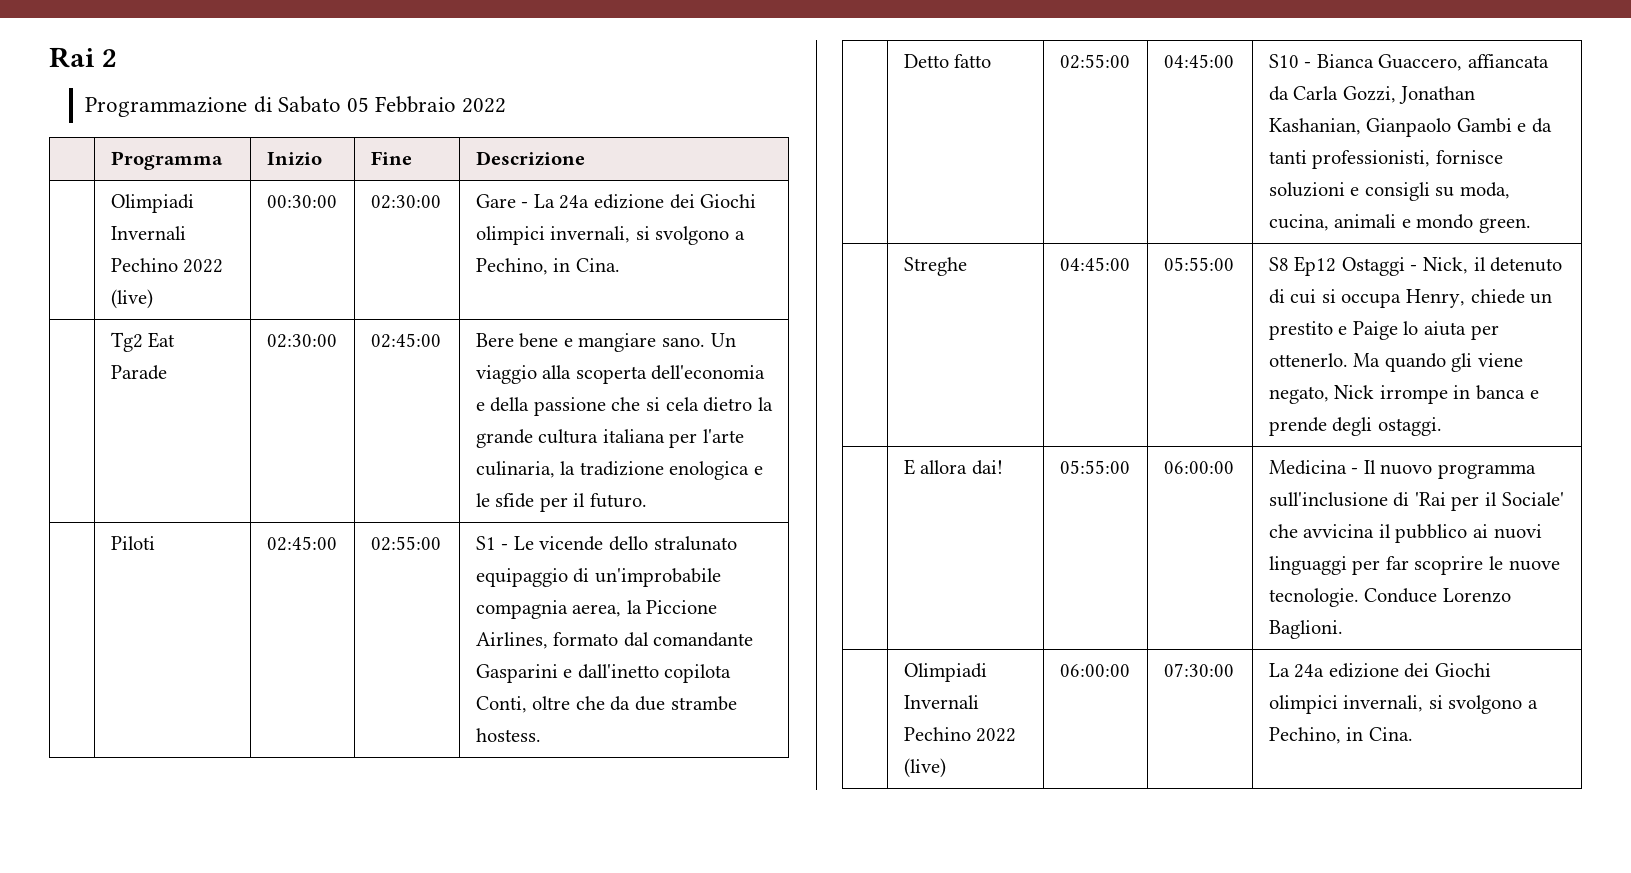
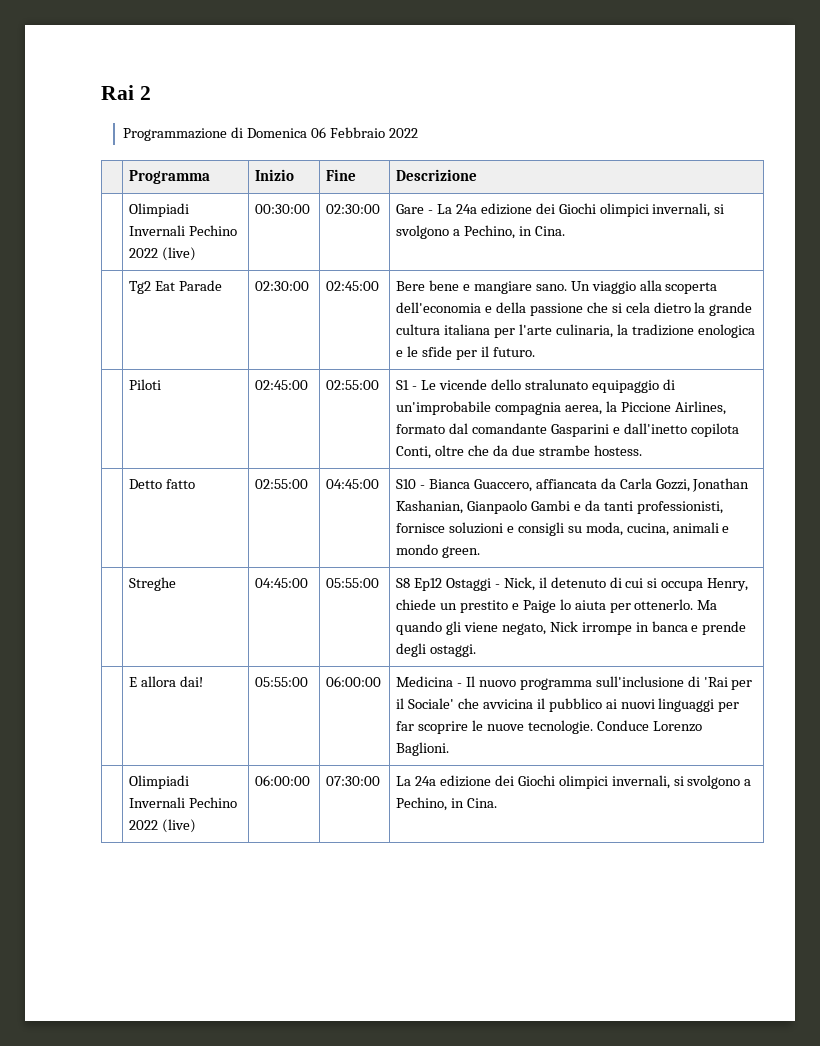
- Programmazione di Sabato 05 Febbraio 2022
+ Programmazione di Domenica 06 Febbraio 2022

